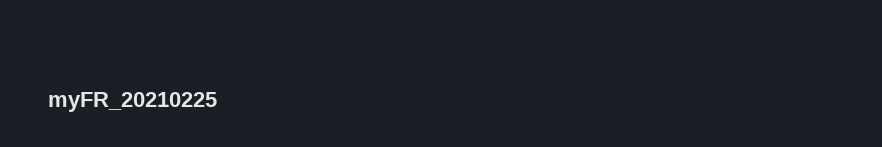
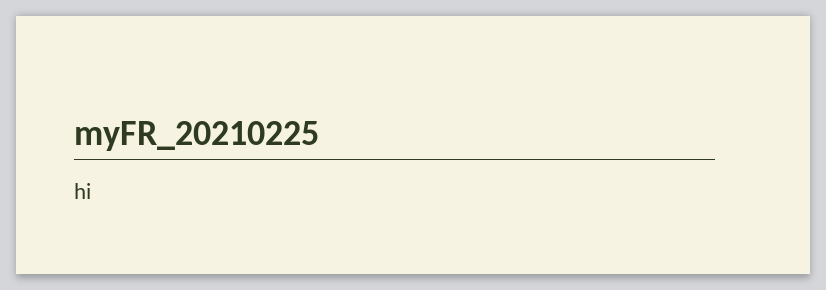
+ hi

